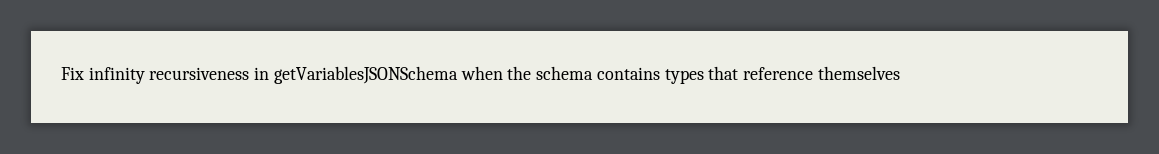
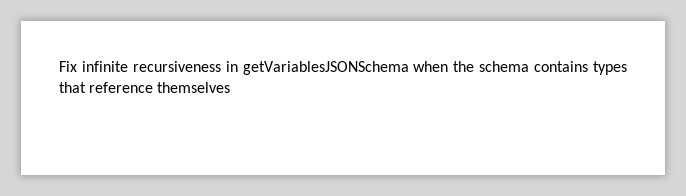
- Fix infinity recursiveness in getVariablesJSONSchema when the schema contains types that reference themselves
+ Fix infinite recursiveness in getVariablesJSONSchema when the schema contains types that reference themselves

